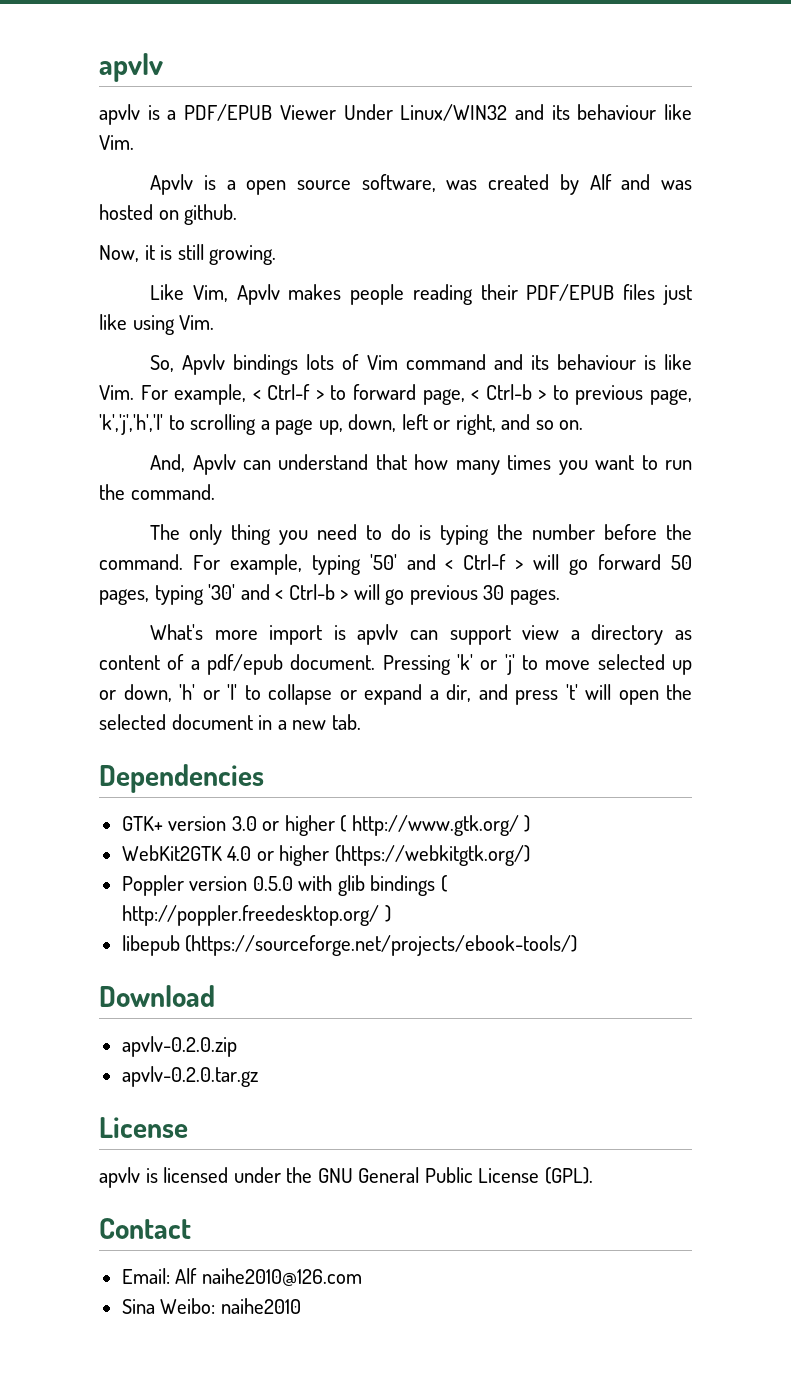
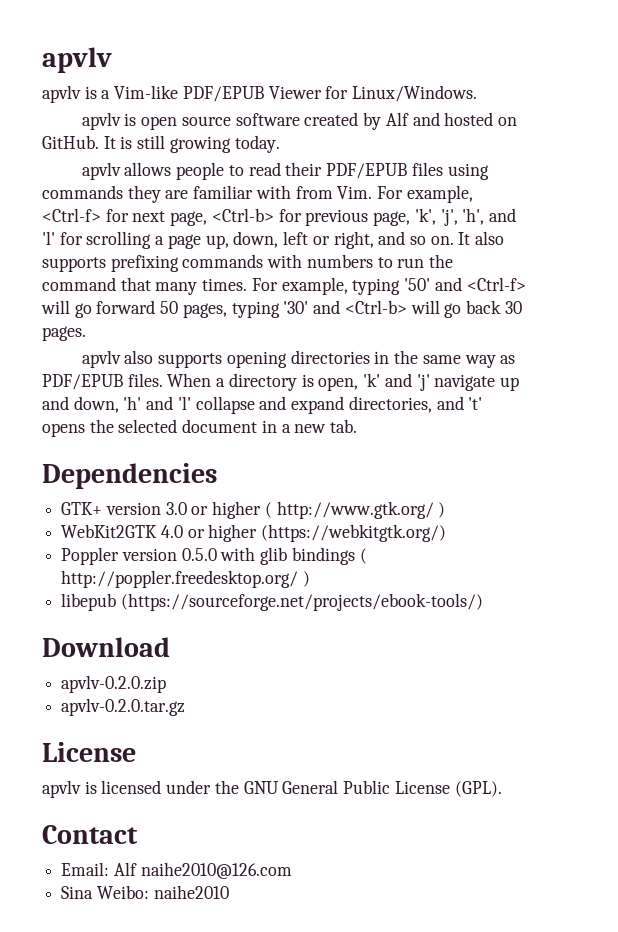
- apvlv is a PDF/EPUB Viewer Under Linux/WIN32 and its behaviour like Vim.
- Apvlv is a open source software, was created by Alf and was hosted on github.
- Now, it is still growing.
- Like Vim, Apvlv makes people reading their PDF/EPUB files just like using Vim.
- So, Apvlv bindings lots of Vim command and its behaviour is like Vim. For example, < Ctrl-f > to forward page, < Ctrl-b > to previous page, 'k','j','h','l' to scrolling a page up, down, left or right, and so on.
- And, Apvlv can understand that how many times you want to run the command.
- The only thing you need to do is typing the number before the command.
+ apvlv is a Vim-like PDF/EPUB Viewer for Linux/Windows.
+ apvlv is open source software created by Alf and hosted on GitHub. It is still growing today.
+ apvlv allows people to read their PDF/EPUB files using commands they are familiar with from Vim. For example, <Ctrl-f> for next page, <Ctrl-b> for previous page, 'k', 'j', 'h', and 'l' for scrolling a page up, down, left or right, and so on. It also supports prefixing commands with numbers to run the command that many times.
- For example, typing '50' and < Ctrl-f > will go forward 50 pages, typing '30' and < Ctrl-b > will go previous 30 pages.
+ For example, typing '50' and <Ctrl-f> will go forward 50 pages, typing '30' and <Ctrl-b> will go back 30 pages.
- What's more import is apvlv can support view a directory as content of a pdf/epub document. Pressing 'k' or 'j' to move selected up or down, 'h' or 'l' to collapse or expand a dir, and press 't' will open the selected document in a new tab.
+ apvlv also supports opening directories in the same way as PDF/EPUB files. When a directory is open, 'k' and 'j' navigate up and down, 'h' and 'l' collapse and expand directories, and 't' opens the selected document in a new tab.

